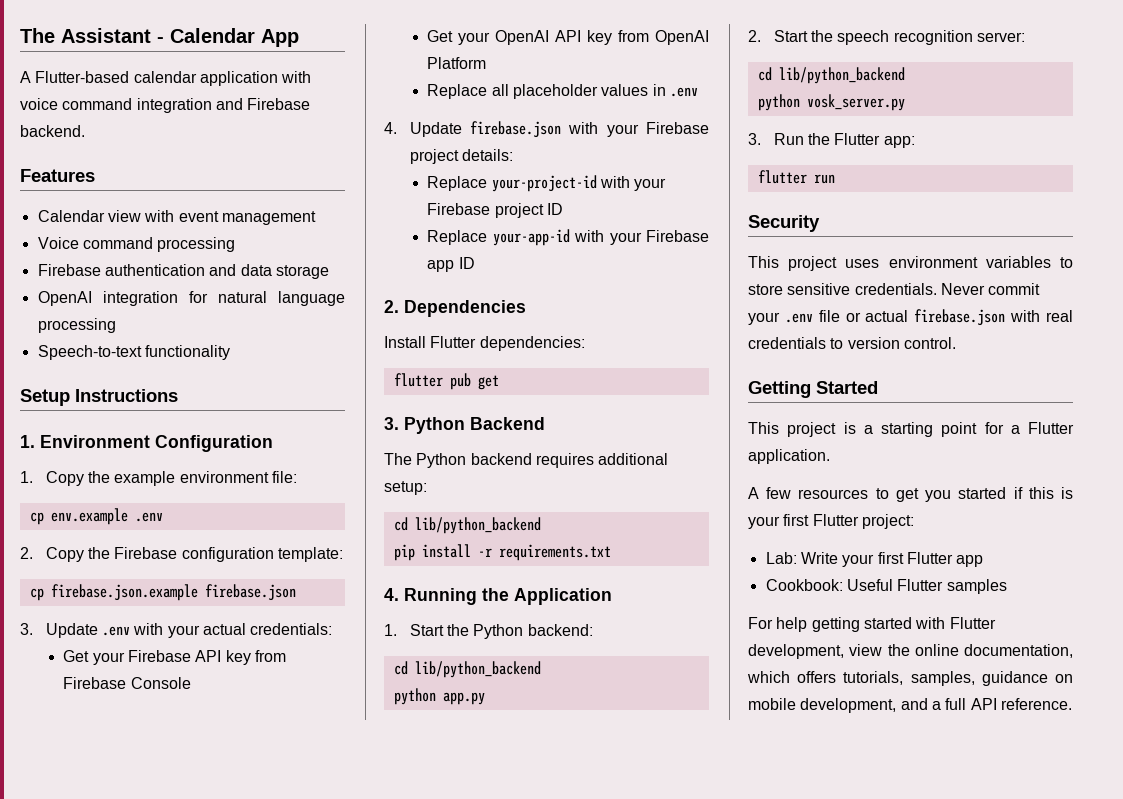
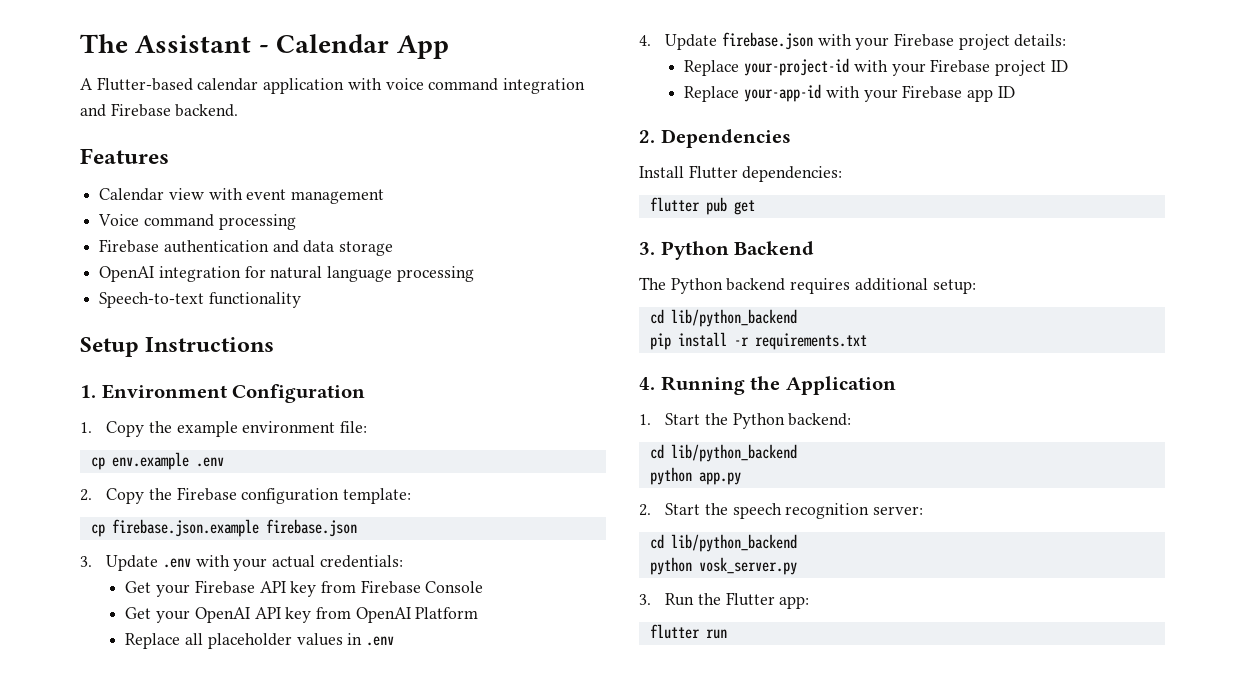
- Security
- This project uses environment variables to store sensitive credentials. Never commit your .env file or actual firebase.json with real credentials to version control.
- Getting Started
- This project is a starting point for a Flutter application.
- A few resources to get you started if this is your first Flutter project:
- Lab: Write your first Flutter app
- Cookbook: Useful Flutter samples
- For help getting started with Flutter development, view the online documentation, which offers tutorials, samples, guidance on mobile development, and a full API reference.

